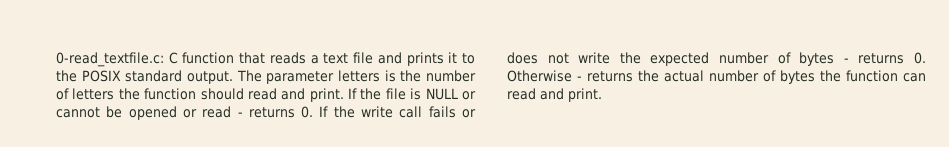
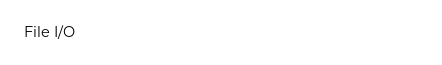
- 0-read_textfile.c: C function that reads a text file and prints it to the POSIX standard output. The parameter letters is the number of letters the function should read and print. If the file is NULL or cannot be opened or read - returns 0. If the write call fails or does not write the expected number of bytes - returns 0. Otherwise - returns the actual number of bytes the function can read and print.
+ File I/O

